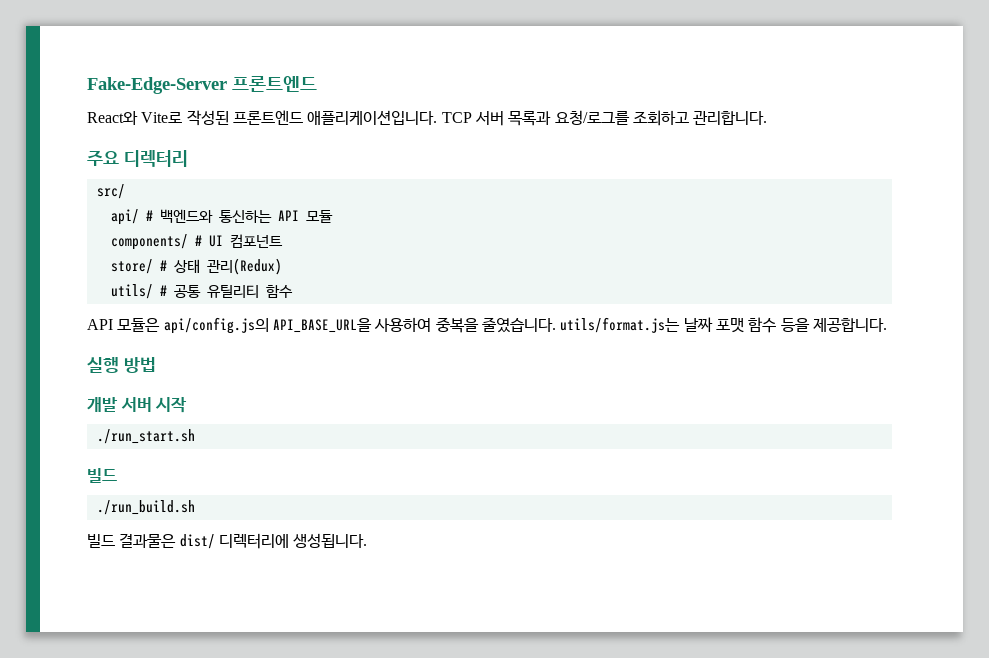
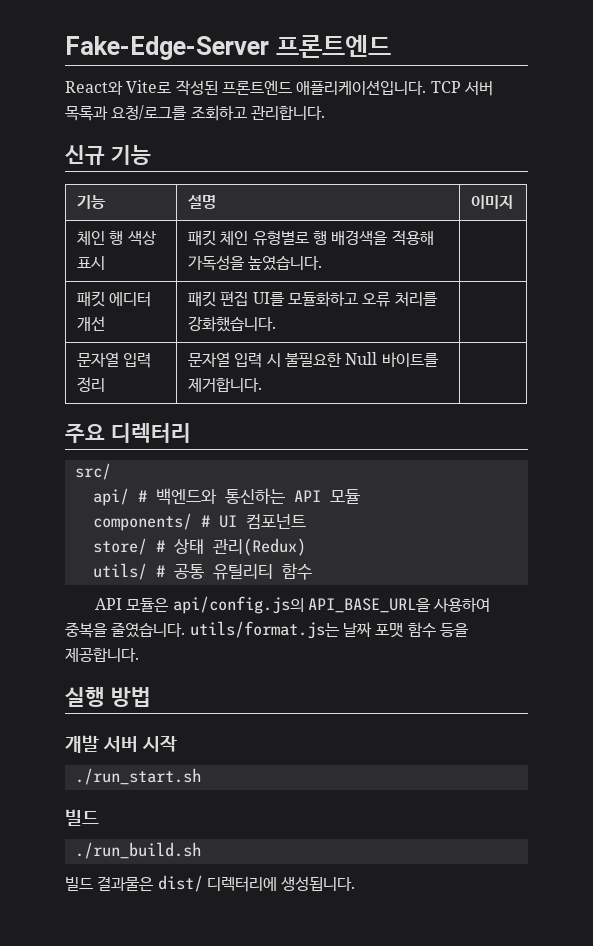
+ 신규 기능
+ 기능 | 설명 | 이미지
+ 체인 행 색상 표시 | 패킷 체인 유형별로 행 배경색을 적용해 가독성을 높였습니다. |
+ 패킷 에디터 개선 | 패킷 편집 UI를 모듈화하고 오류 처리를 강화했습니다. |
+ 문자열 입력 정리 | 문자열 입력 시 불필요한 Null 바이트를 제거합니다. |

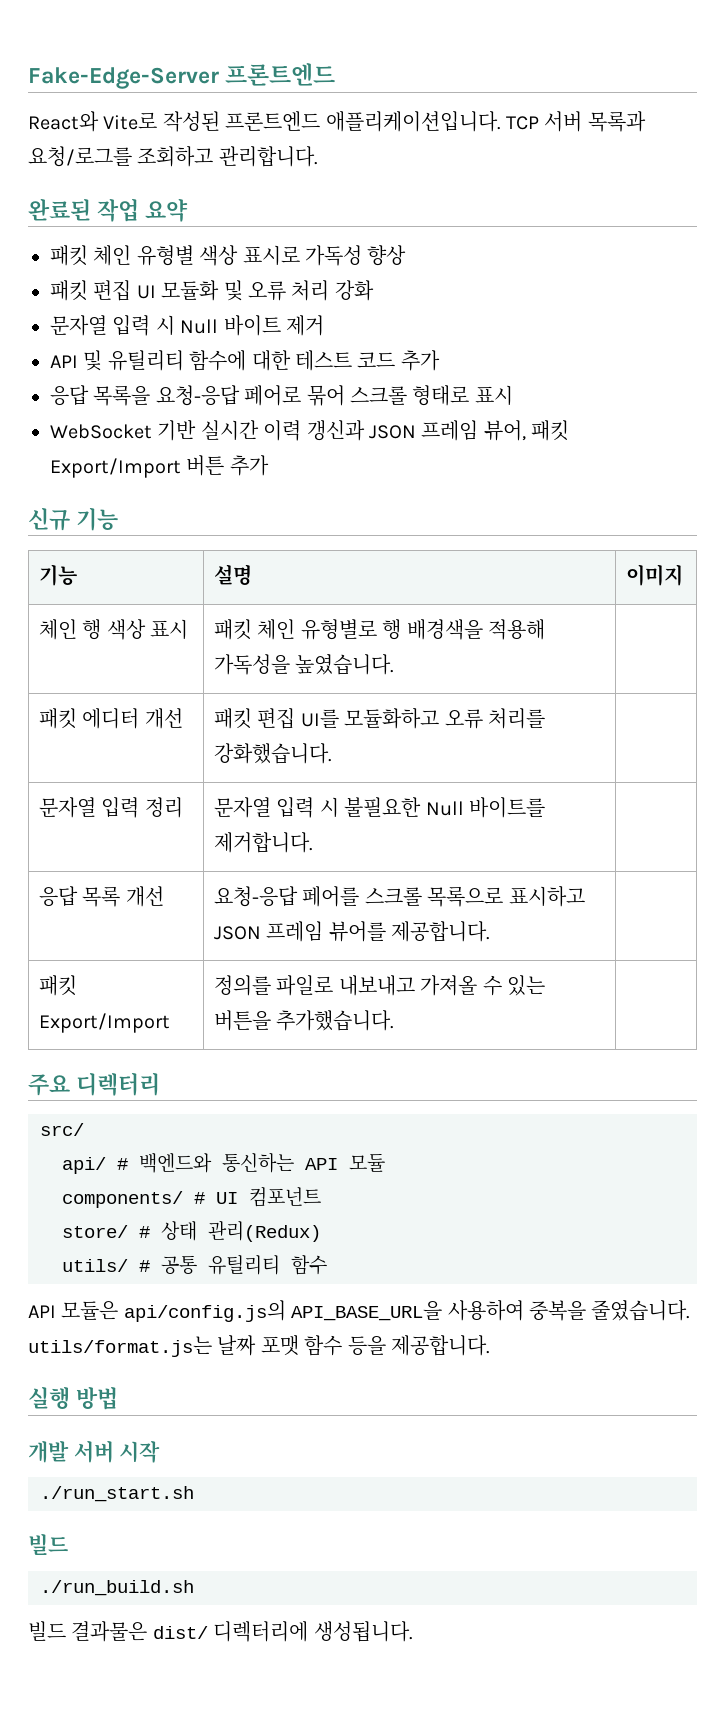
+ 완료된 작업 요약
+ 패킷 체인 유형별 색상 표시로 가독성 향상
+ 패킷 편집 UI 모듈화 및 오류 처리 강화
+ 문자열 입력 시 Null 바이트 제거
+ API 및 유틸리티 함수에 대한 테스트 코드 추가
+ 응답 목록을 요청-응답 페어로 묶어 스크롤 형태로 표시
+ WebSocket 기반 실시간 이력 갱신과 JSON 프레임 뷰어, 패킷 Export/Import 버튼 추가
+ 응답 목록 개선 | 요청-응답 페어를 스크롤 목록으로 표시하고 JSON 프레임 뷰어를 제공합니다. |
+ 패킷 Export/Import | 정의를 파일로 내보내고 가져올 수 있는 버튼을 추가했습니다. |

